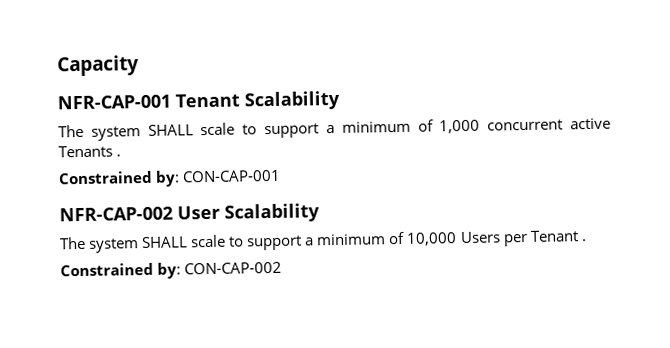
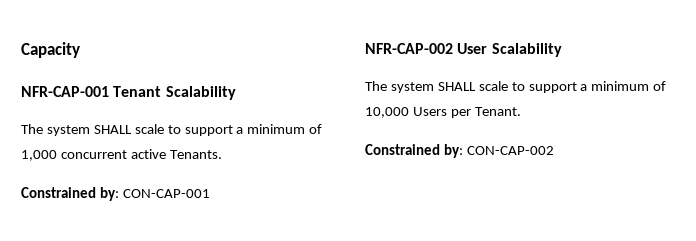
- The system SHALL scale to support a minimum of 1,000 concurrent active Tenants .
+ The system SHALL scale to support a minimum of 1,000 concurrent active Tenants.
- The system SHALL scale to support a minimum of 10,000 Users per Tenant .
+ The system SHALL scale to support a minimum of 10,000 Users per Tenant.

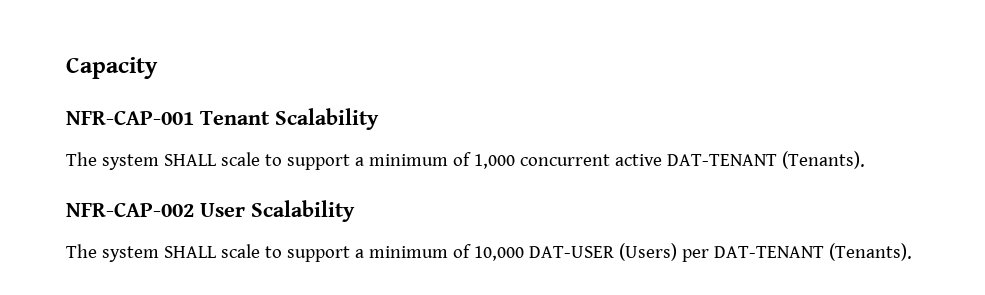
- The system SHALL scale to support a minimum of 1,000 concurrent active Tenants.
- Constrained by: CON-CAP-001
+ The system SHALL scale to support a minimum of 1,000 concurrent active DAT-TENANT (Tenants).
- The system SHALL scale to support a minimum of 10,000 Users per Tenant.
- Constrained by: CON-CAP-002
+ The system SHALL scale to support a minimum of 10,000 DAT-USER (Users) per DAT-TENANT (Tenants).

